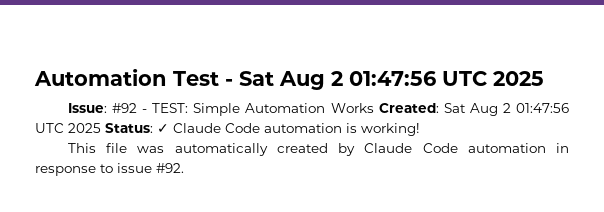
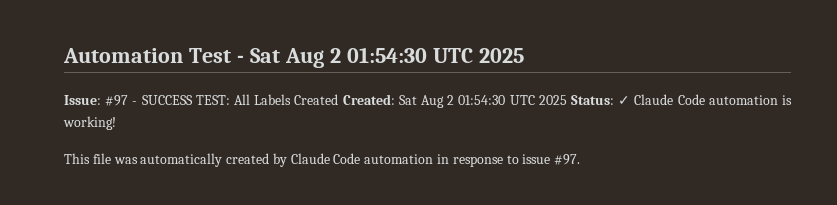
- Automation Test - Sat Aug 2 01:47:56 UTC 2025
+ Automation Test - Sat Aug 2 01:54:30 UTC 2025
- Issue: #92 - TEST: Simple Automation Works Created: Sat Aug 2 01:47:56 UTC 2025 Status: ✓ Claude Code automation is working!
+ Issue: #97 - SUCCESS TEST: All Labels Created Created: Sat Aug 2 01:54:30 UTC 2025 Status: ✓ Claude Code automation is working!
- This file was automatically created by Claude Code automation in response to issue #92.
+ This file was automatically created by Claude Code automation in response to issue #97.

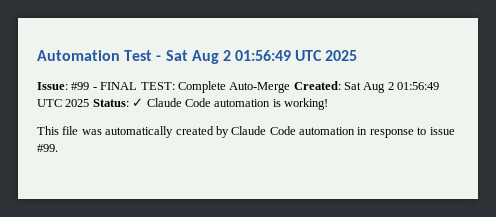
- Automation Test - Sat Aug 2 01:54:30 UTC 2025
+ Automation Test - Sat Aug 2 01:56:49 UTC 2025
- Issue: #97 - SUCCESS TEST: All Labels Created Created: Sat Aug 2 01:54:30 UTC 2025 Status: ✓ Claude Code automation is working!
+ Issue: #99 - FINAL TEST: Complete Auto-Merge Created: Sat Aug 2 01:56:49 UTC 2025 Status: ✓ Claude Code automation is working!
- This file was automatically created by Claude Code automation in response to issue #97.
+ This file was automatically created by Claude Code automation in response to issue #99.

